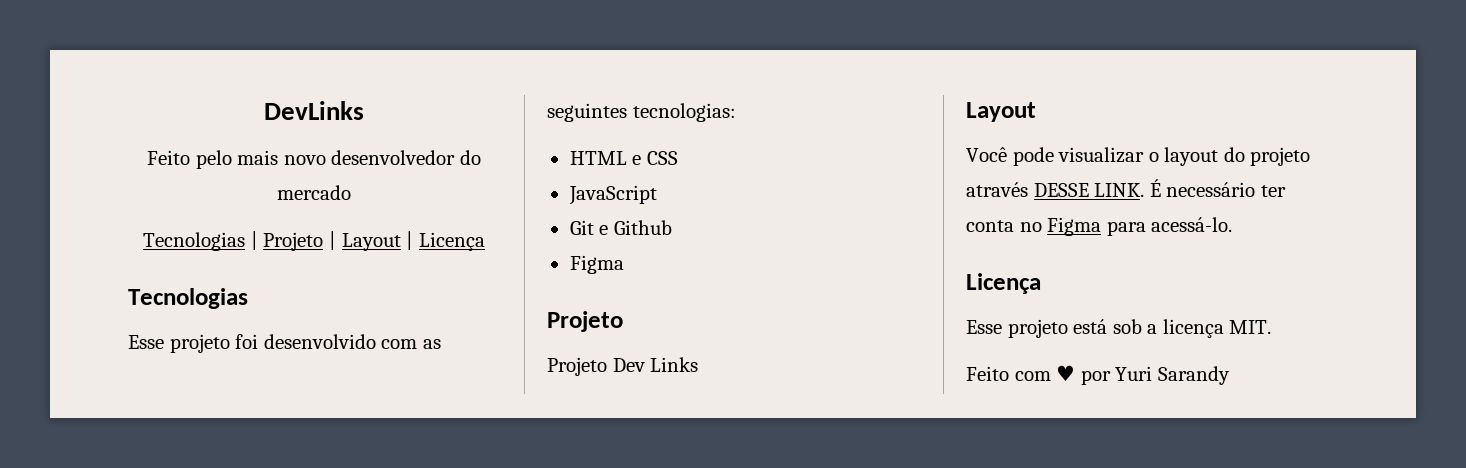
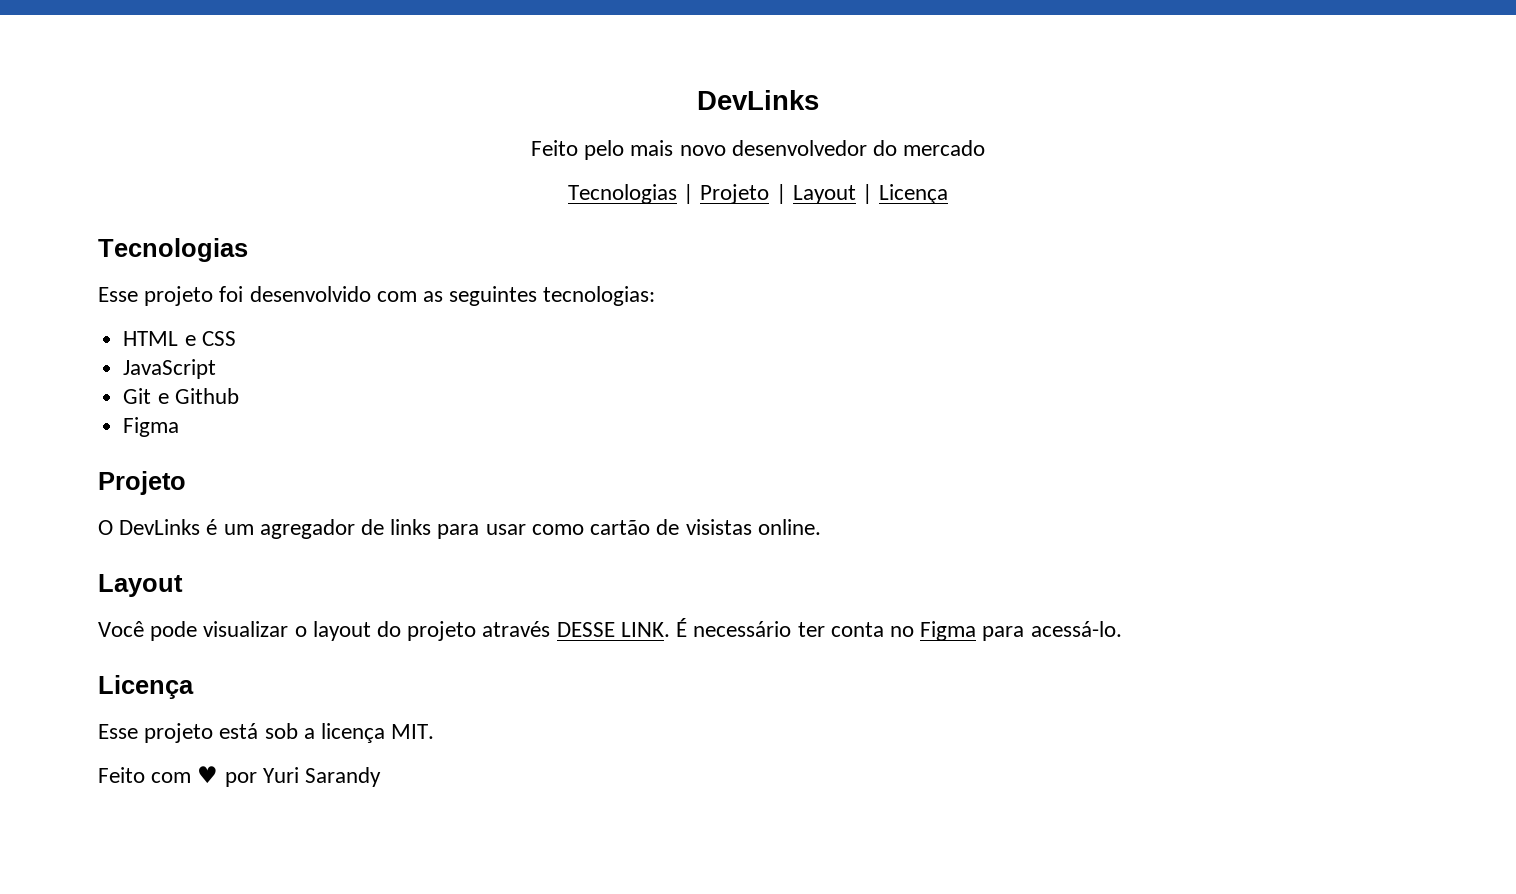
- Projeto Dev Links
+ O DevLinks é um agregador de links para usar como cartão de visistas online.

